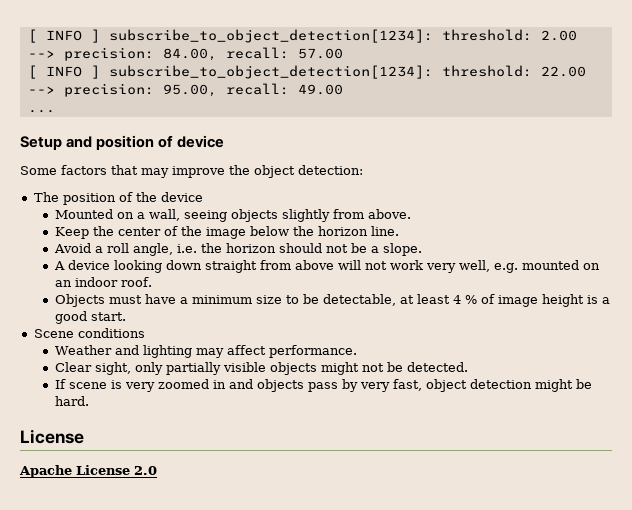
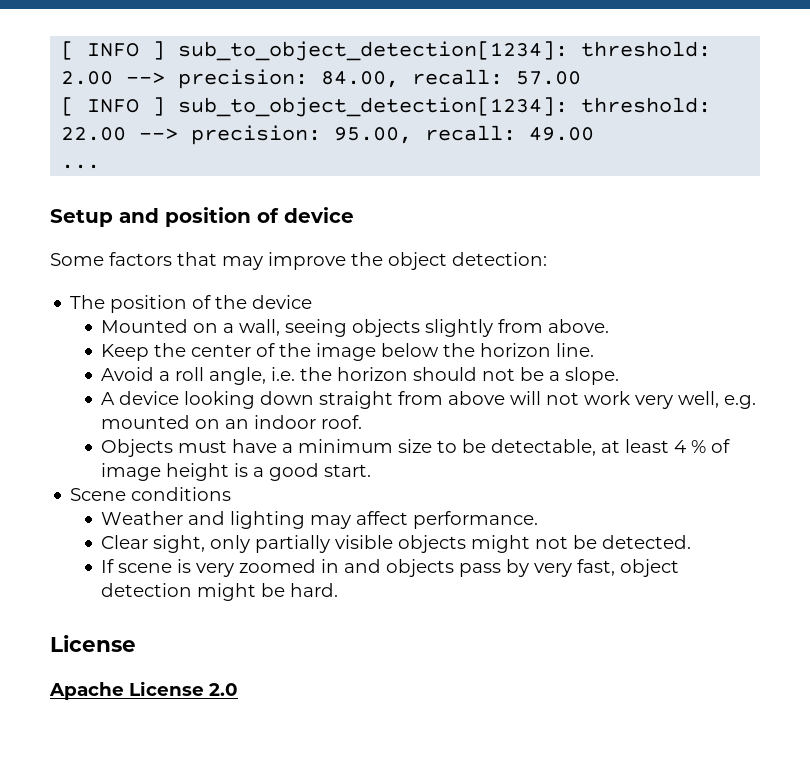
- [ INFO ] subscribe_to_object_detection[1234]: threshold: 2.00 --> precision: 84.00, recall: 57.00
+ [ INFO ] sub_to_object_detection[1234]: threshold: 2.00 --> precision: 84.00, recall: 57.00
- [ INFO ] subscribe_to_object_detection[1234]: threshold: 22.00 --> precision: 95.00, recall: 49.00
+ [ INFO ] sub_to_object_detection[1234]: threshold: 22.00 --> precision: 95.00, recall: 49.00

